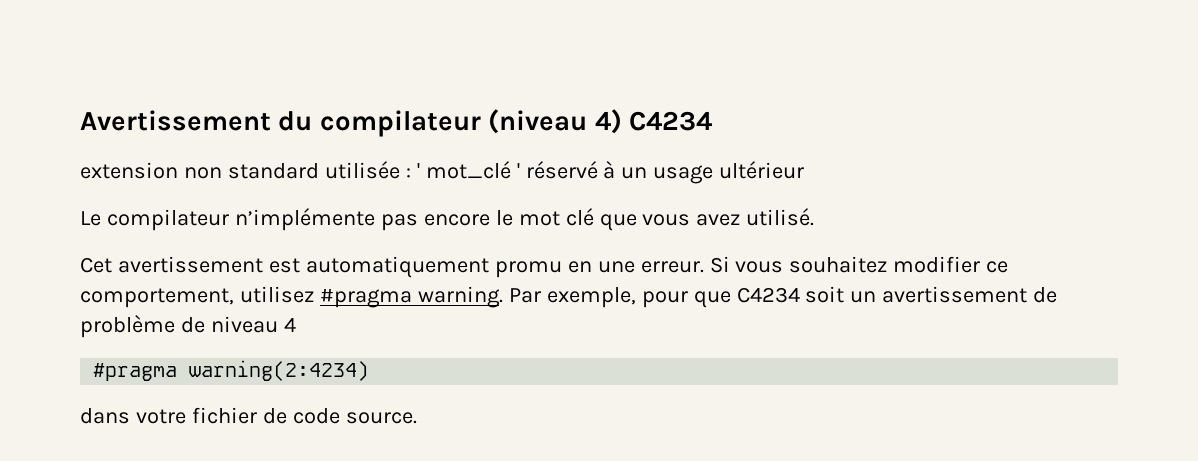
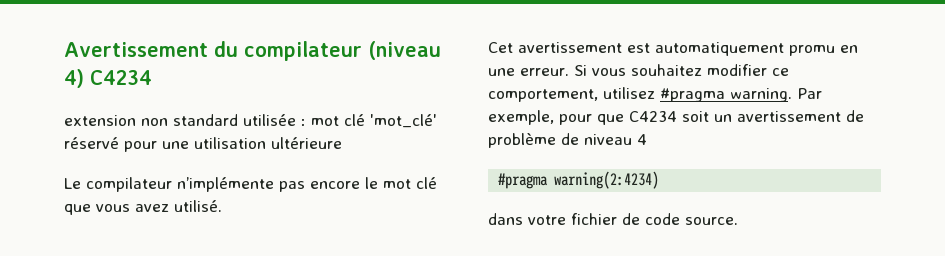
- extension non standard utilisée : ' mot_clé ' réservé à un usage ultérieur
+ extension non standard utilisée : mot clé 'mot_clé' réservé pour une utilisation ultérieure

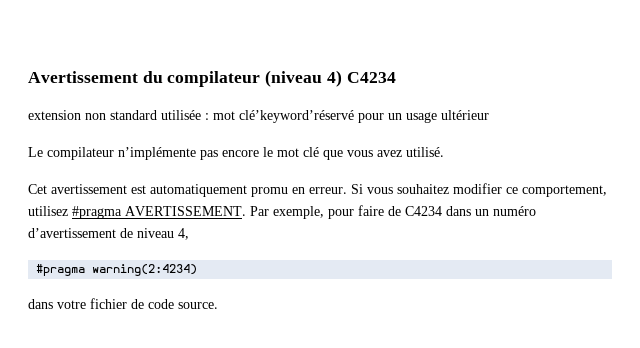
- extension non standard utilisée : mot clé 'mot_clé' réservé pour une utilisation ultérieure
+ extension non standard utilisée : mot clé’keyword’réservé pour un usage ultérieur
- Cet avertissement est automatiquement promu en une erreur.
+ Cet avertissement est automatiquement promu en erreur.
- Si vous souhaitez modifier ce comportement, utilisez #pragma warning.
+ Si vous souhaitez modifier ce comportement, utilisez #pragma AVERTISSEMENT.
- Par exemple, pour que C4234 soit un avertissement de problème de niveau 4
+ Par exemple, pour faire de C4234 dans un numéro d’avertissement de niveau 4,

